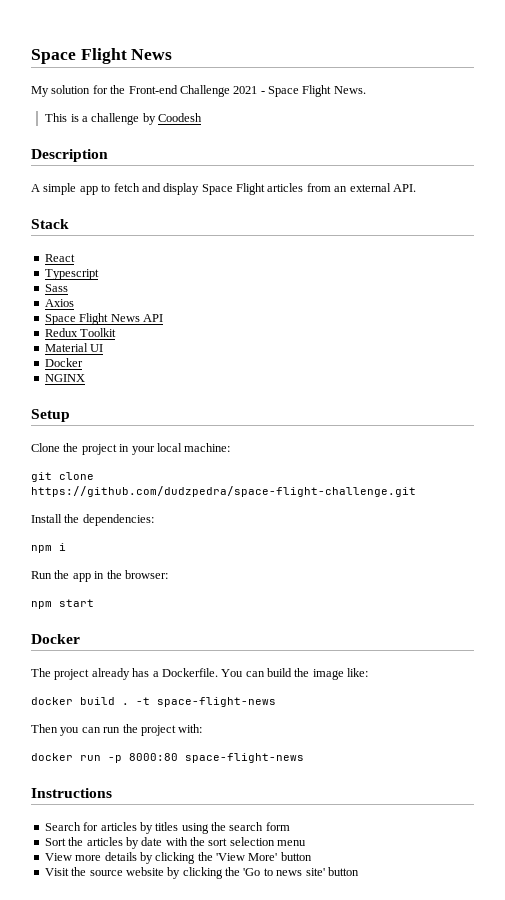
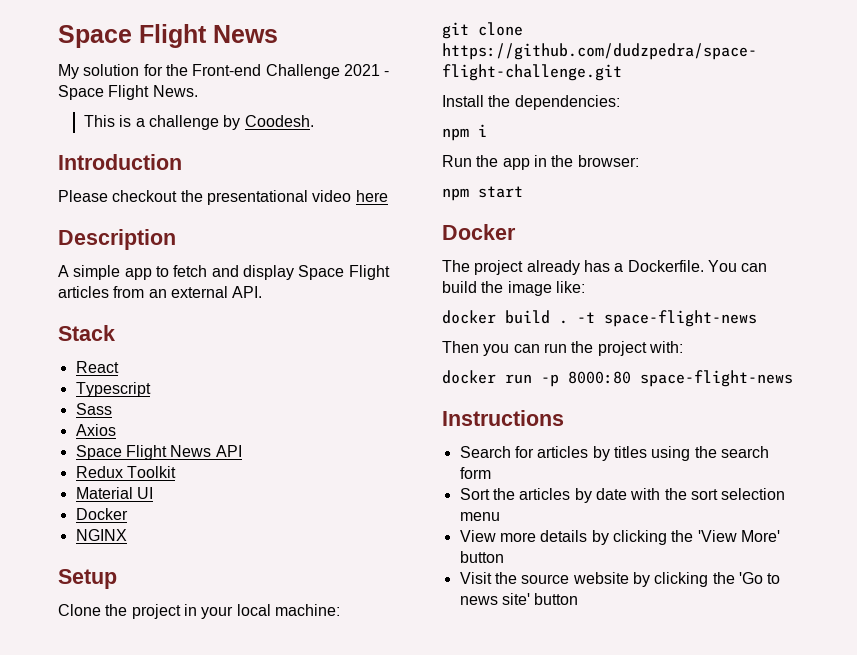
- This is a challenge by Coodesh
+ This is a challenge by Coodesh.
+ Introduction
+ Please checkout the presentational video here

